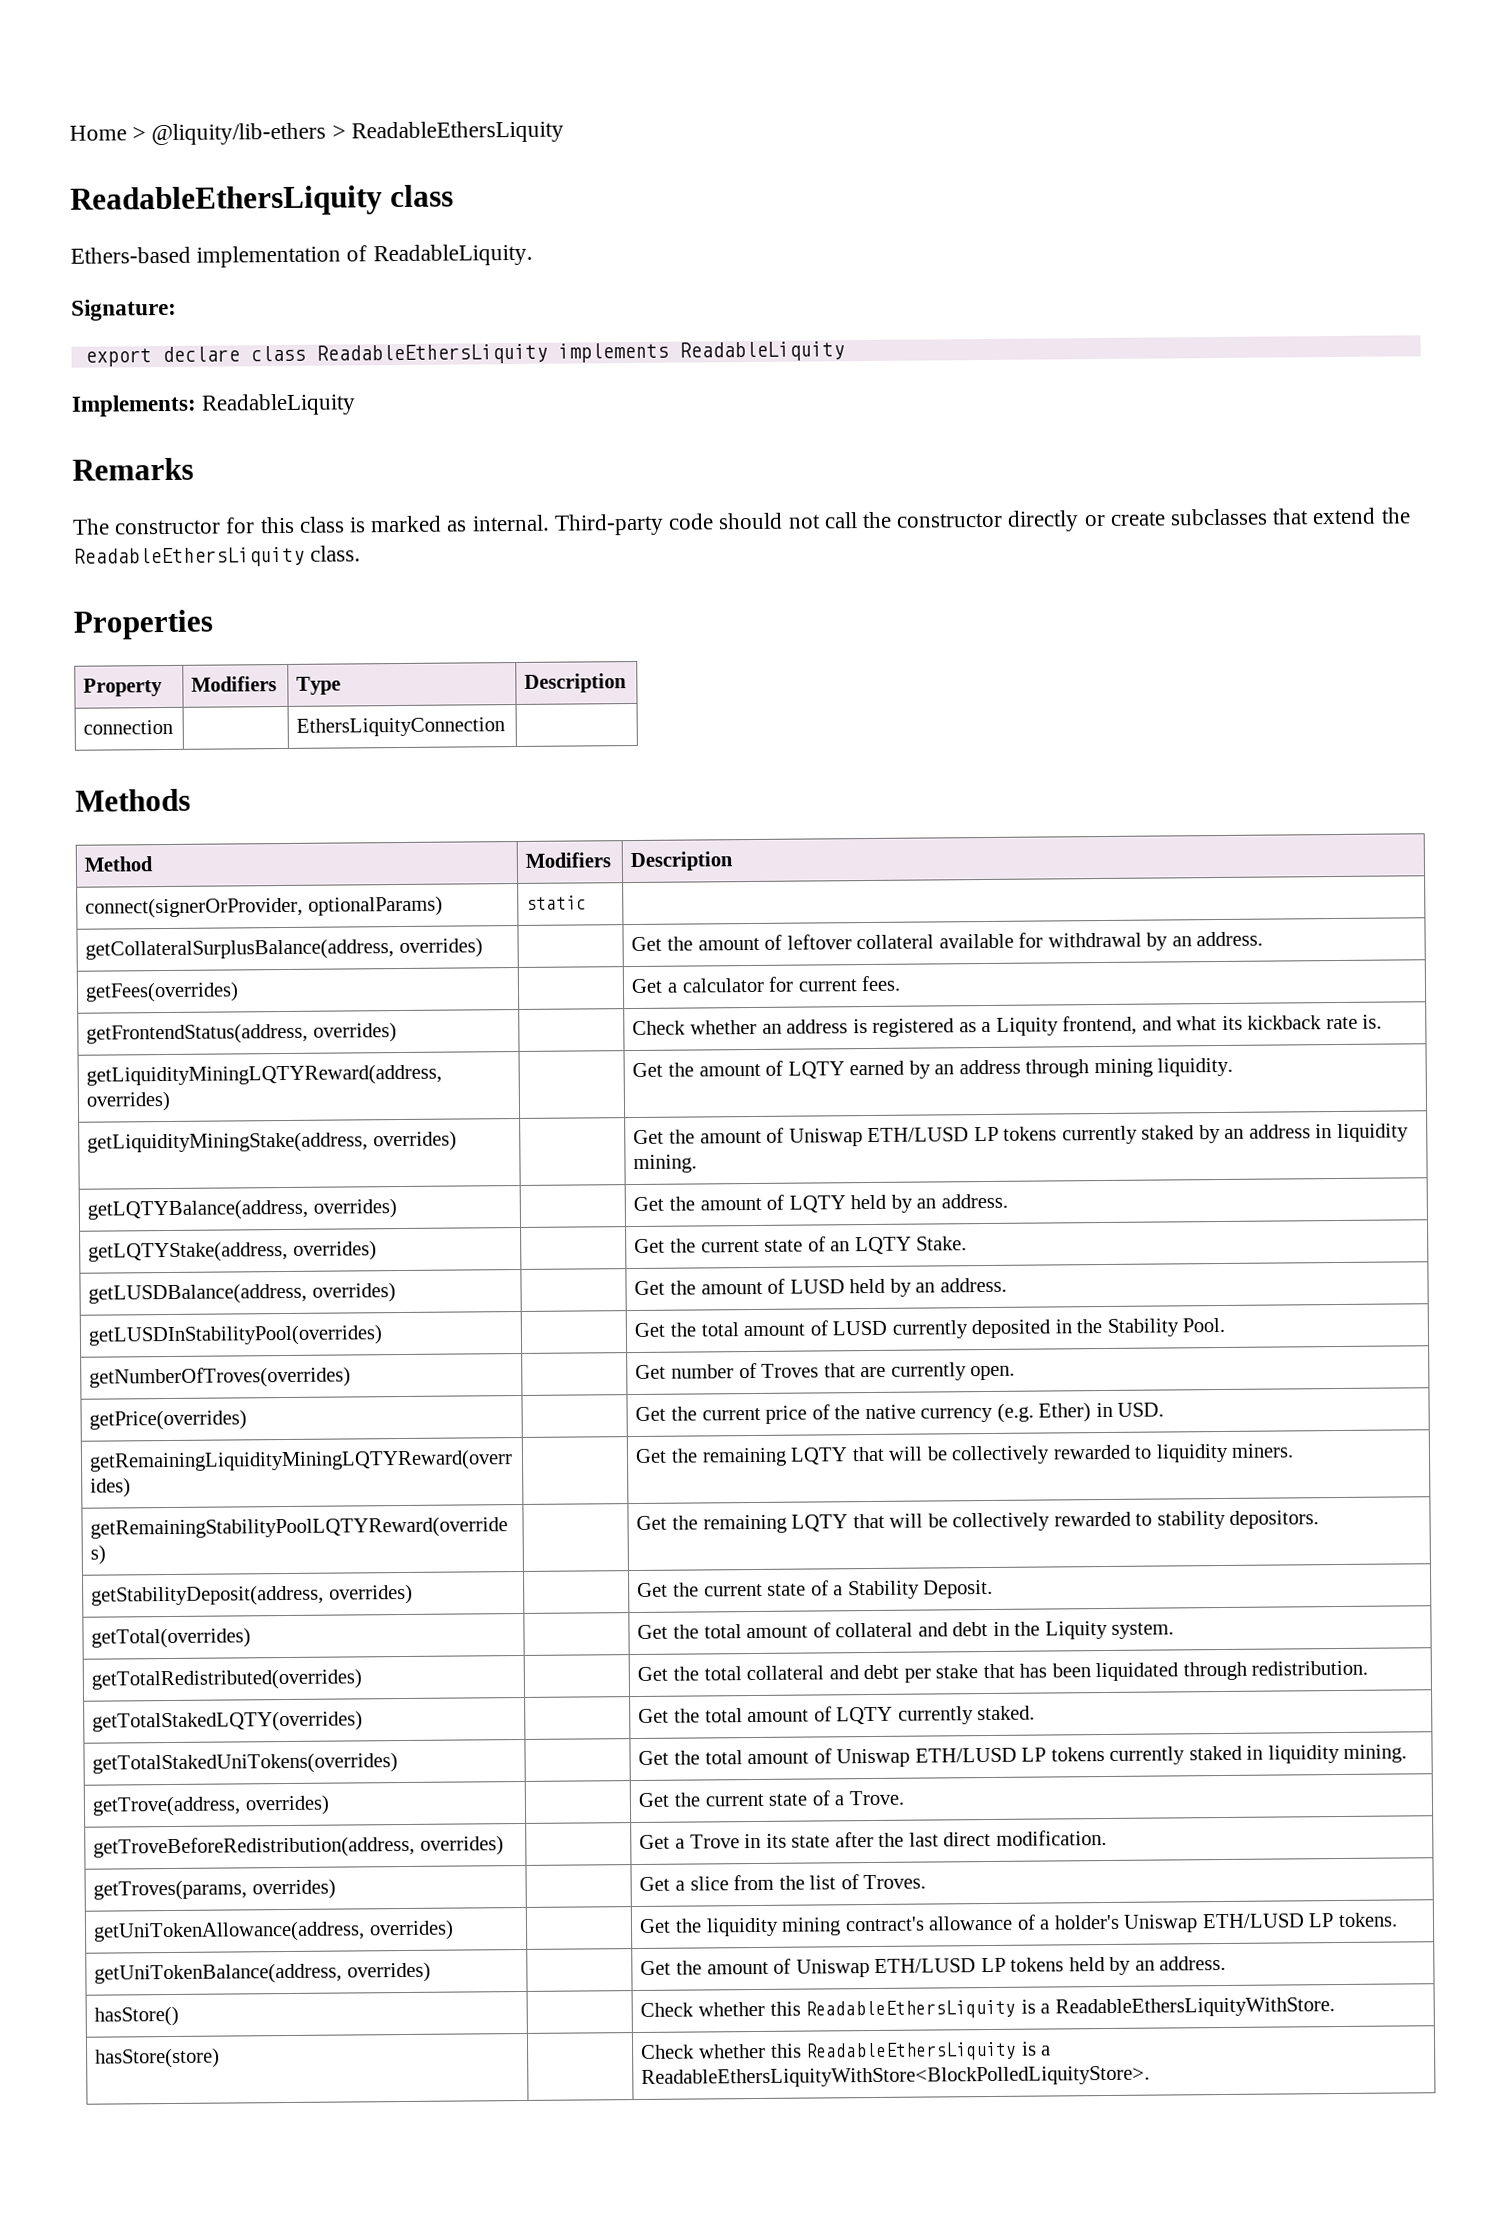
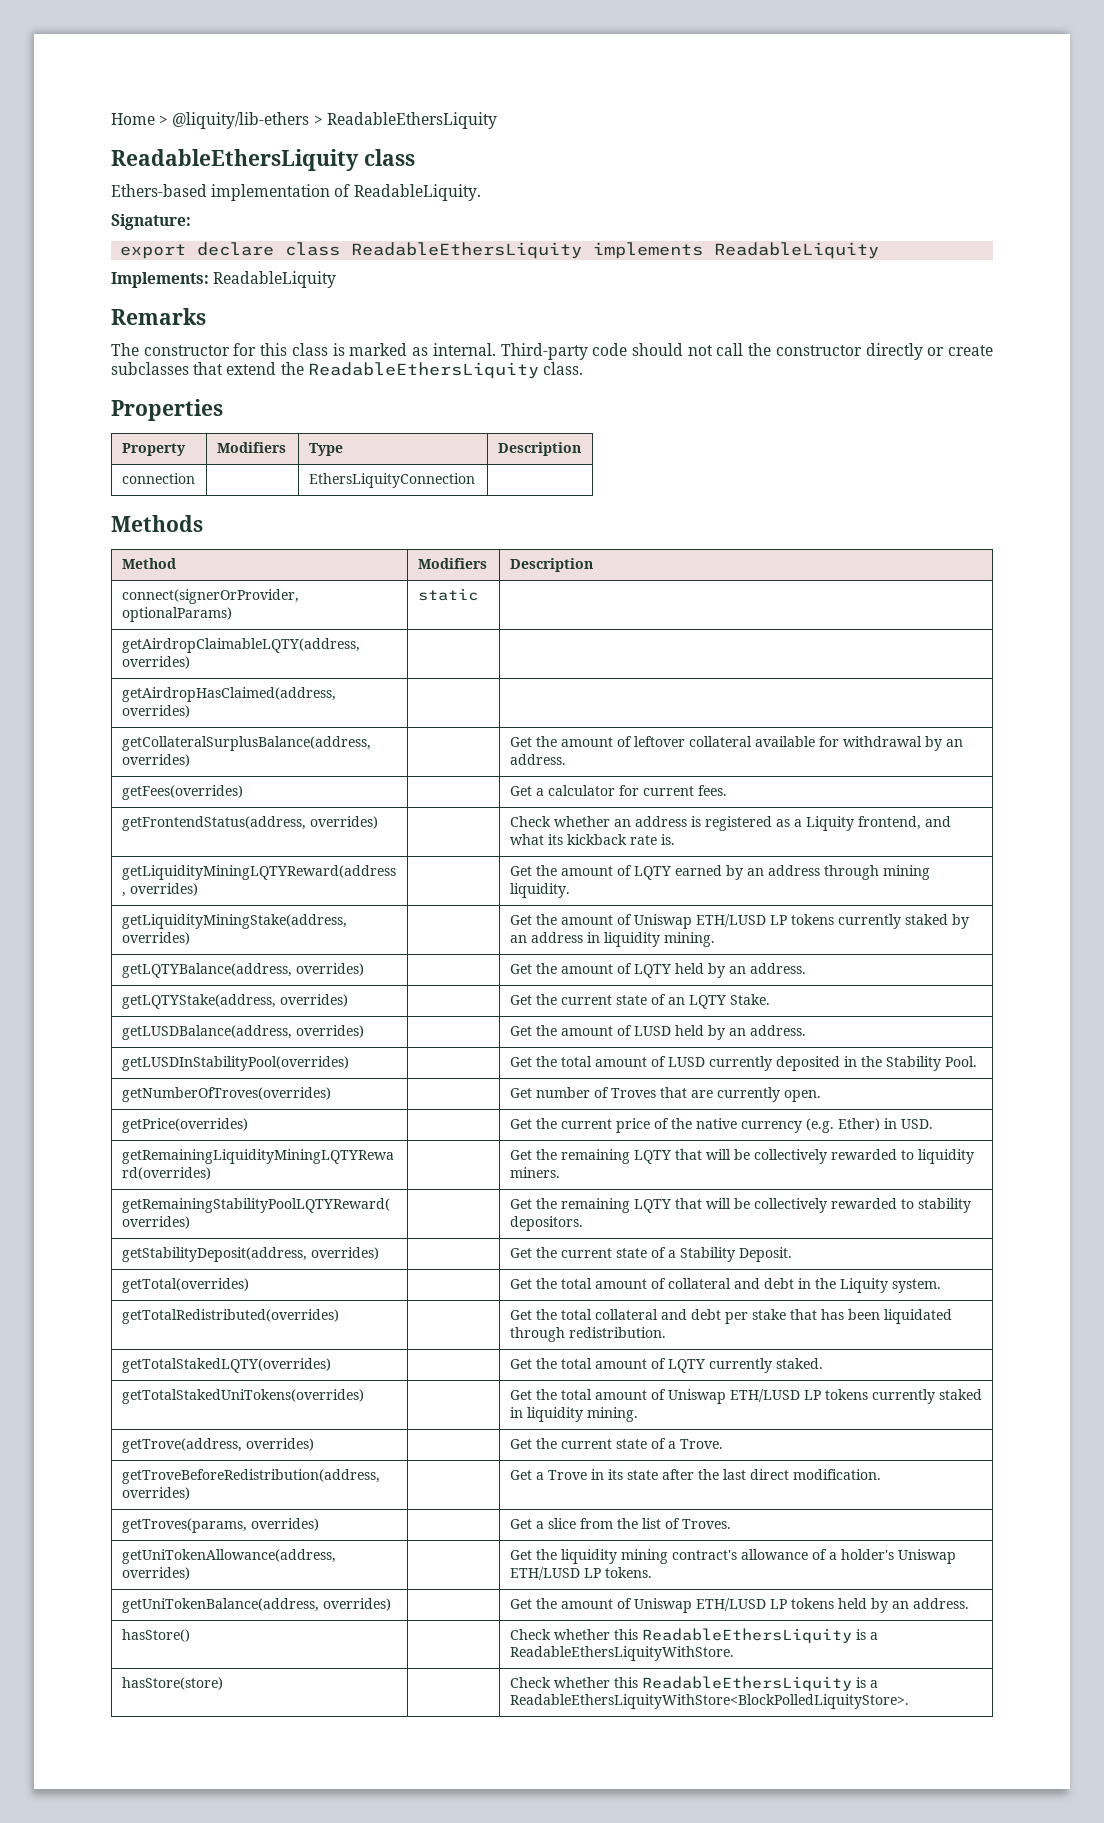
+ getAirdropClaimableLQTY(address, overrides) | |
+ getAirdropHasClaimed(address, overrides) | |

